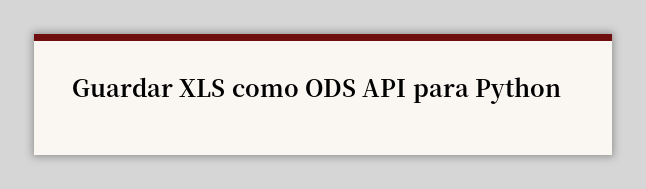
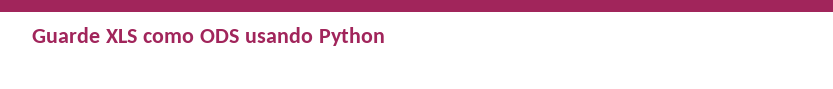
- Guardar XLS como ODS API para Python
+ Guarde XLS como ODS usando Python

